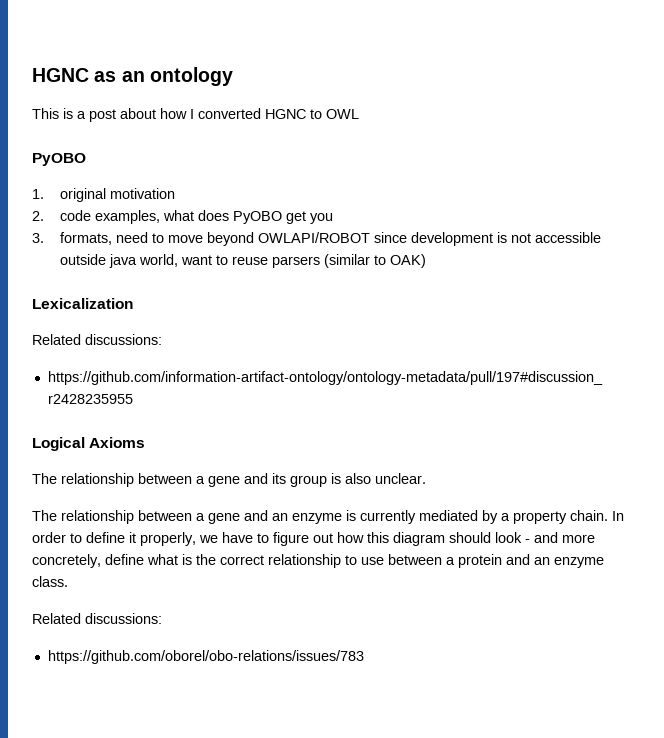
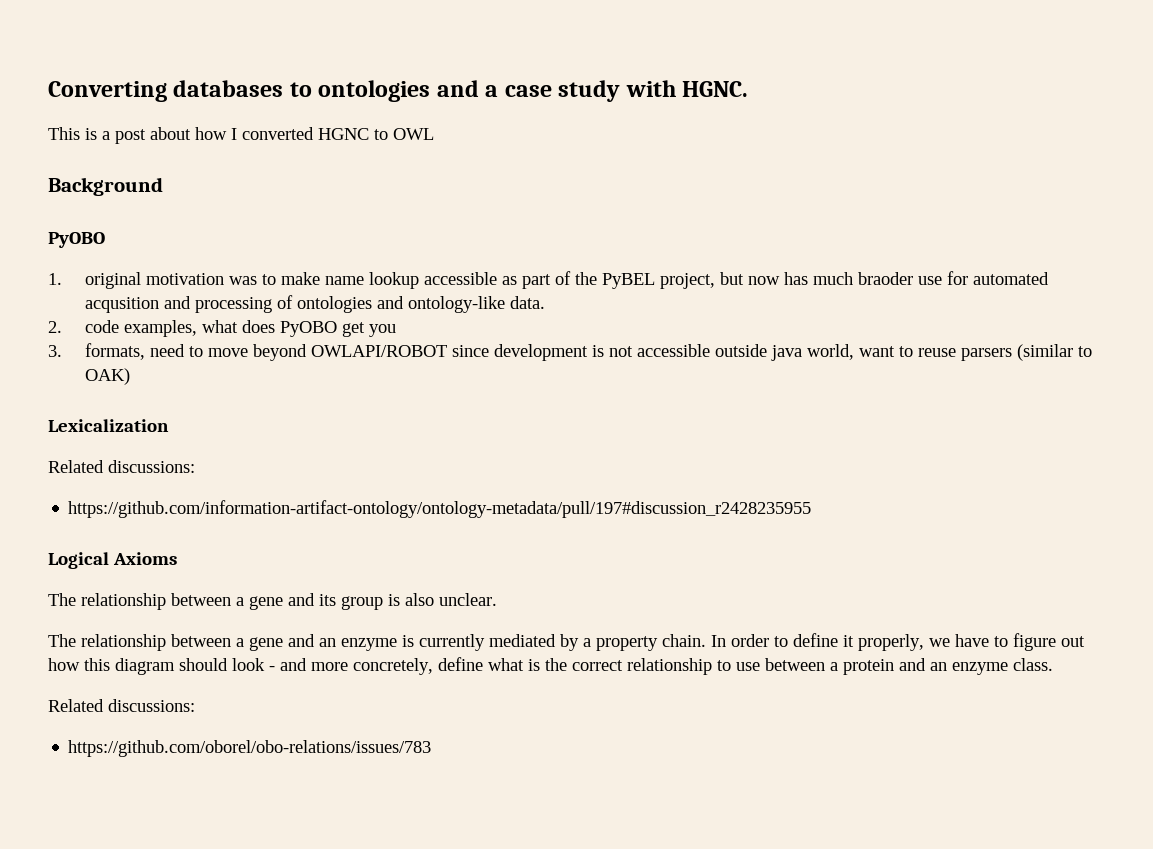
- HGNC as an ontology
+ Converting databases to ontologies and a case study with HGNC.
+ Background
- 1. original motivation
+ 1. original motivation was to make name lookup accessible as part of the PyBEL project, but now has much braoder use for automated acqusition and processing of ontologies and ontology-like data.

